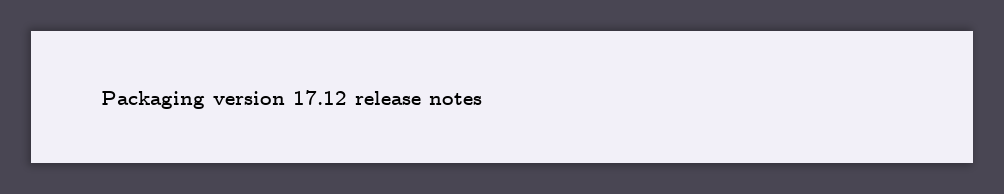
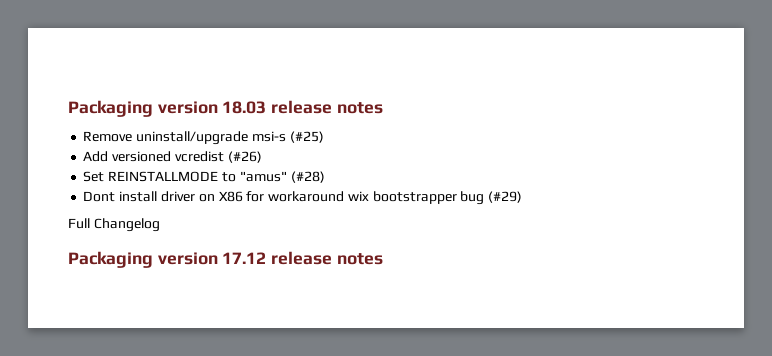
+ Packaging version 18.03 release notes
+ Remove uninstall/upgrade msi-s (#25)
+ Add versioned vcredist (#26)
+ Set REINSTALLMODE to "amus" (#28)
+ Dont install driver on X86 for workaround wix bootstrapper bug (#29)
+ Full Changelog

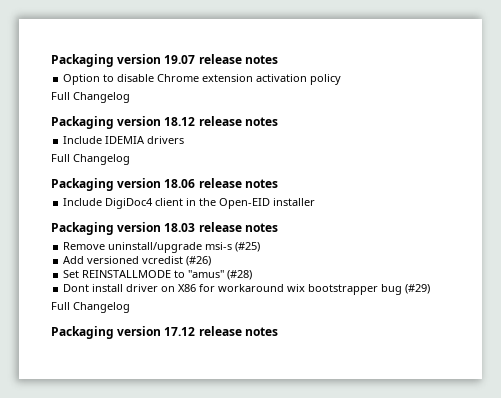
+ Packaging version 19.07 release notes
+ Option to disable Chrome extension activation policy
+ Full Changelog
+ Packaging version 18.12 release notes
+ Include IDEMIA drivers
+ Full Changelog
+ Packaging version 18.06 release notes
+ Include DigiDoc4 client in the Open-EID installer

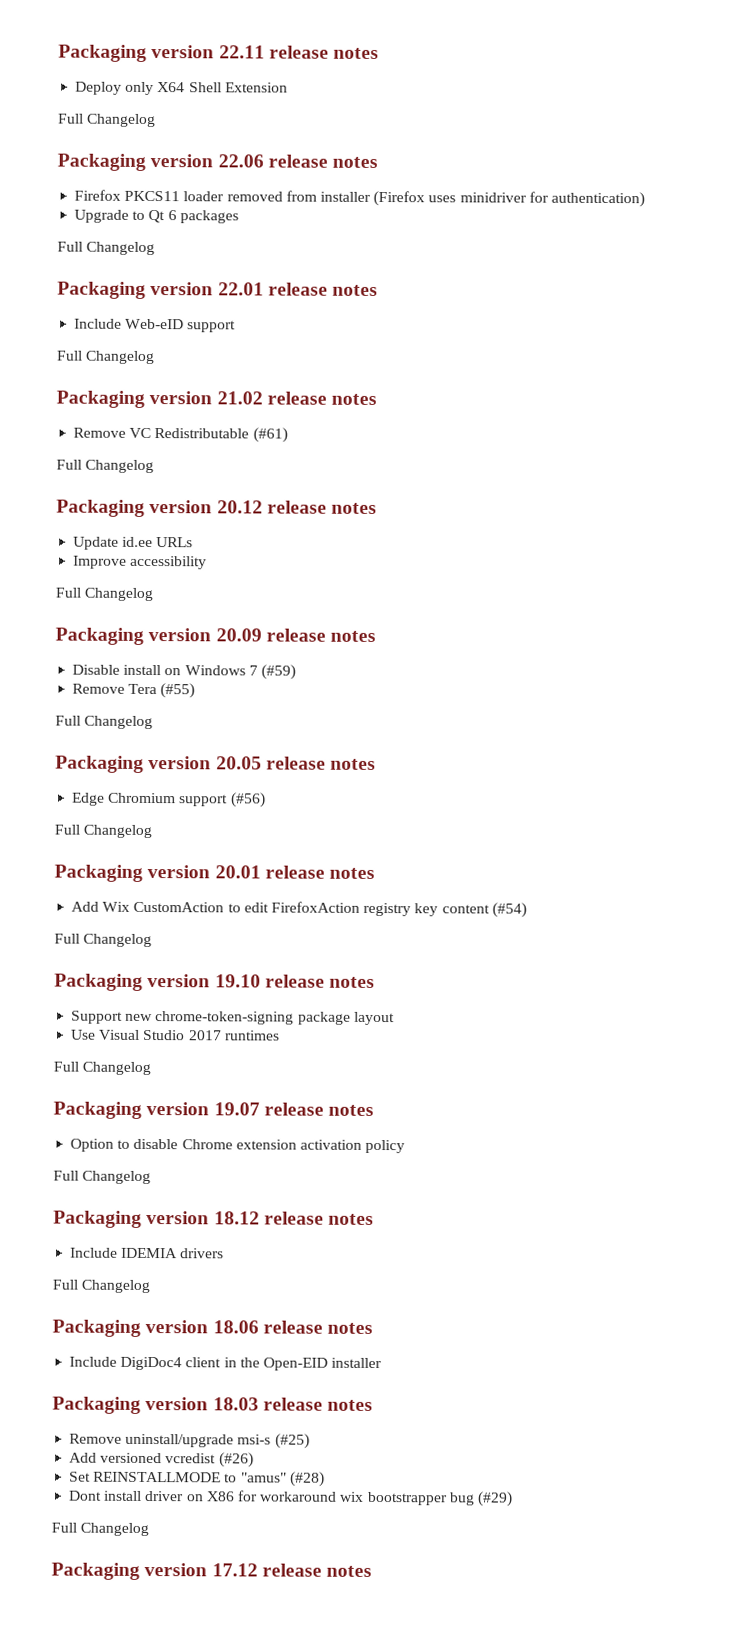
+ Packaging version 22.11 release notes
+ Deploy only X64 Shell Extension
+ Full Changelog
+ Packaging version 22.06 release notes
+ Firefox PKCS11 loader removed from installer (Firefox uses minidriver for authentication)
+ Upgrade to Qt 6 packages
+ Full Changelog
+ Packaging version 22.01 release notes
+ Include Web-eID support
+ Full Changelog
+ Packaging version 21.02 release notes
+ Remove VC Redistributable (#61)
+ Full Changelog
+ Packaging version 20.12 release notes
+ Update id.ee URLs
+ Improve accessibility
+ Full Changelog
+ Packaging version 20.09 release notes
+ Disable install on Windows 7 (#59)
+ Remove Tera (#55)
+ Full Changelog
+ Packaging version 20.05 release notes
+ Edge Chromium support (#56)
+ Full Changelog
+ Packaging version 20.01 release notes
+ Add Wix CustomAction to edit FirefoxAction registry key content (#54)
+ Full Changelog
+ Packaging version 19.10 release notes
+ Support new chrome-token-signing package layout
+ Use Visual Studio 2017 runtimes
+ Full Changelog

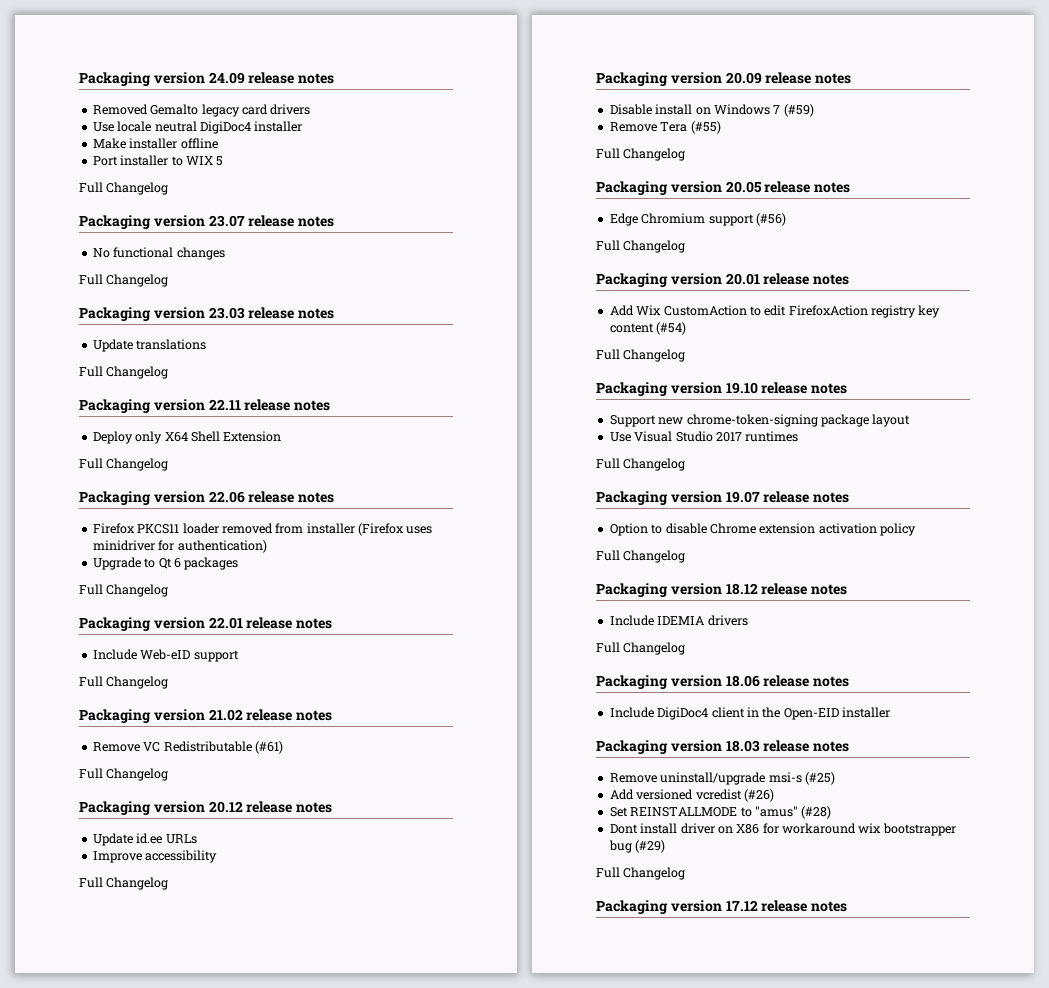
+ Packaging version 24.09 release notes
+ Removed Gemalto legacy card drivers
+ Use locale neutral DigiDoc4 installer
+ Make installer offline
+ Port installer to WIX 5
+ Full Changelog
+ Packaging version 23.07 release notes
+ No functional changes
+ Full Changelog
+ Packaging version 23.03 release notes
+ Update translations
+ Full Changelog

